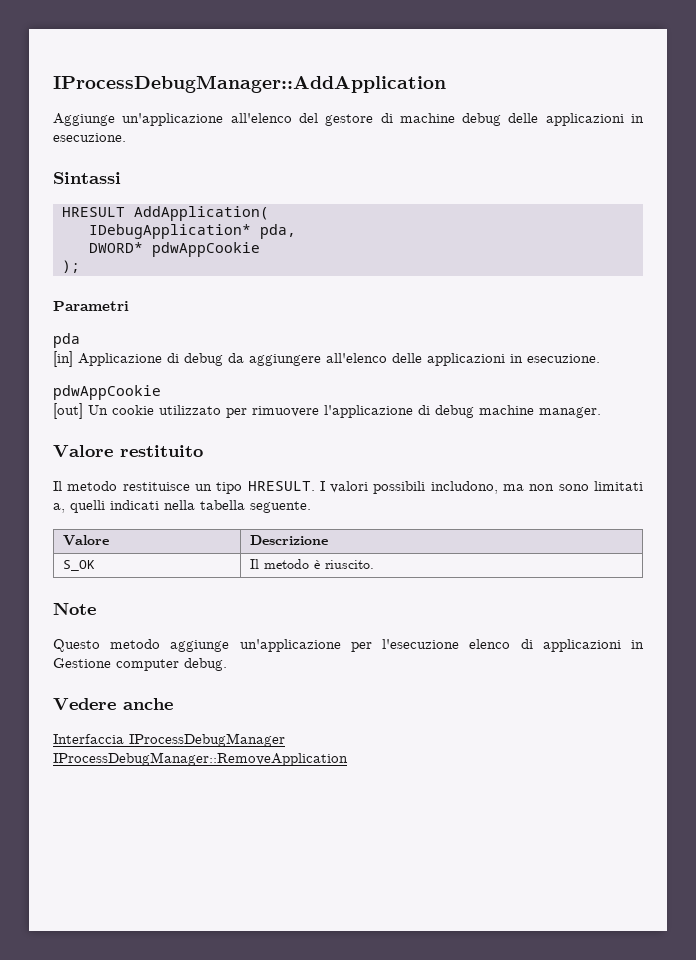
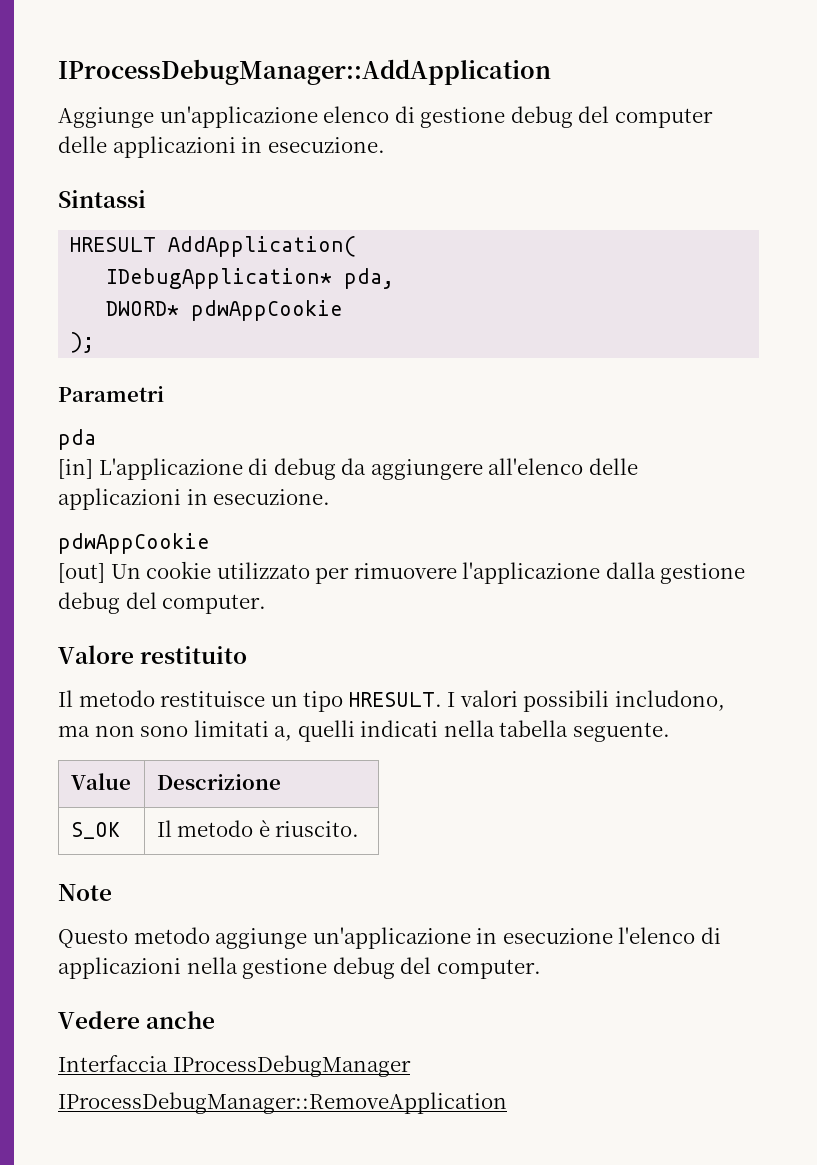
- Aggiunge un'applicazione all'elenco del gestore di machine debug delle applicazioni in esecuzione.
+ Aggiunge un'applicazione elenco di gestione debug del computer delle applicazioni in esecuzione.
- [in] Applicazione di debug da aggiungere all'elenco delle applicazioni in esecuzione.
+ [in] L'applicazione di debug da aggiungere all'elenco delle applicazioni in esecuzione.
- [out] Un cookie utilizzato per rimuovere l'applicazione di debug machine manager.
+ [out] Un cookie utilizzato per rimuovere l'applicazione dalla gestione debug del computer.
- Valore | Descrizione
+ Value | Descrizione
- Questo metodo aggiunge un'applicazione per l'esecuzione elenco di applicazioni in Gestione computer debug.
+ Questo metodo aggiunge un'applicazione in esecuzione l'elenco di applicazioni nella gestione debug del computer.

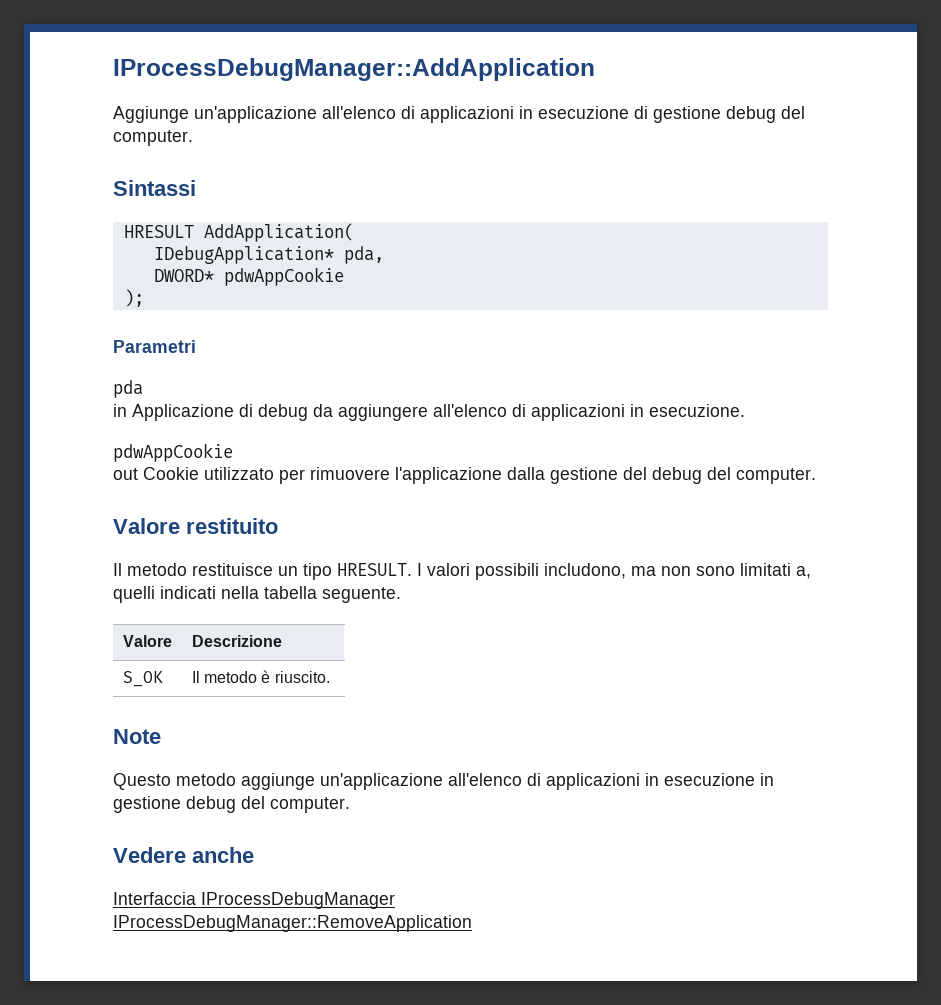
- Aggiunge un'applicazione elenco di gestione debug del computer delle applicazioni in esecuzione.
+ Aggiunge un'applicazione all'elenco di applicazioni in esecuzione di gestione debug del computer.
- [in] L'applicazione di debug da aggiungere all'elenco delle applicazioni in esecuzione.
+ in Applicazione di debug da aggiungere all'elenco di applicazioni in esecuzione.
- [out] Un cookie utilizzato per rimuovere l'applicazione dalla gestione debug del computer.
+ out Cookie utilizzato per rimuovere l'applicazione dalla gestione del debug del computer.
- Value | Descrizione
+ Valore | Descrizione
- Questo metodo aggiunge un'applicazione in esecuzione l'elenco di applicazioni nella gestione debug del computer.
+ Questo metodo aggiunge un'applicazione all'elenco di applicazioni in esecuzione in gestione debug del computer.

